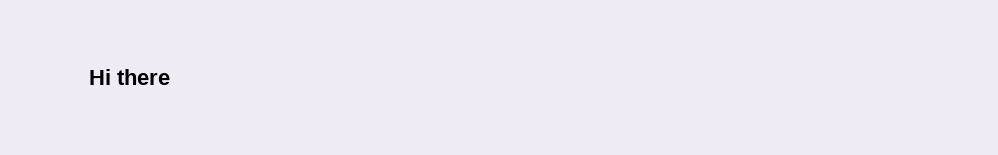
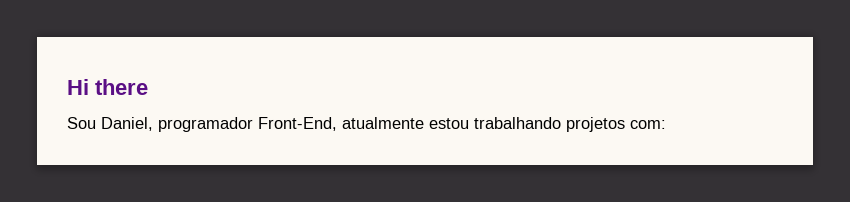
+ Sou Daniel, programador Front-End, atualmente estou trabalhando projetos com:

